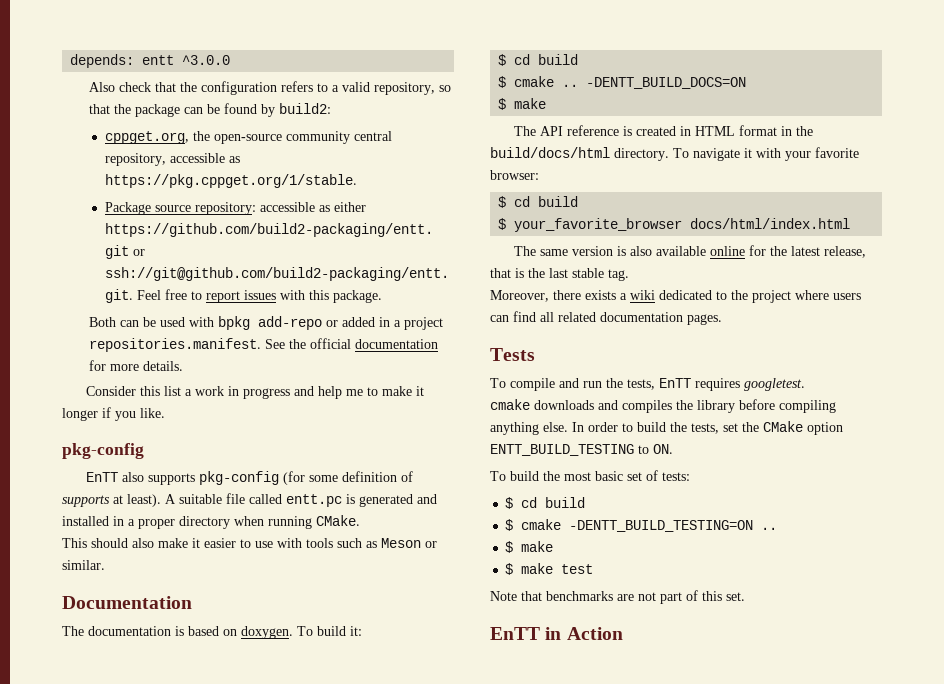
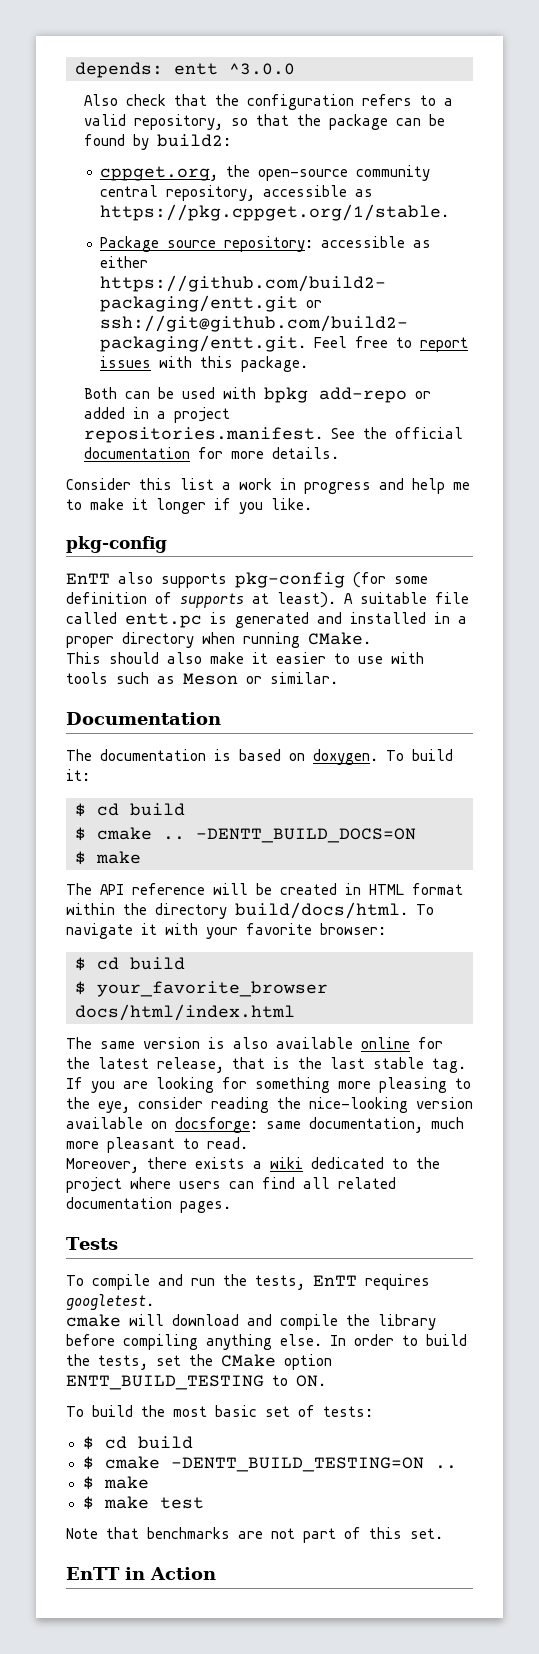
- The API reference is created in HTML format in the build/docs/html directory.
+ The API reference will be created in HTML format within the directory build/docs/html.
+ If you are looking for something more pleasing to the eye, consider reading the nice-looking version available on docsforge: same documentation, much more pleasant to read.
- cmake downloads and compiles the library before compiling anything else.
+ cmake will download and compile the library before compiling anything else.

